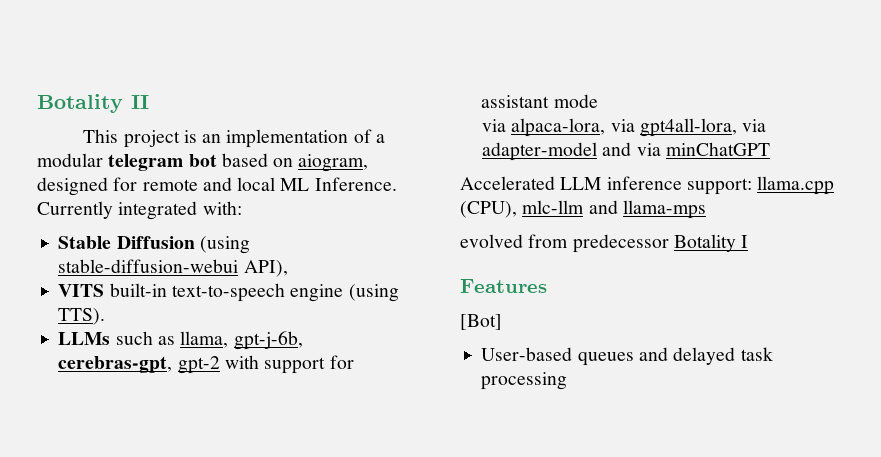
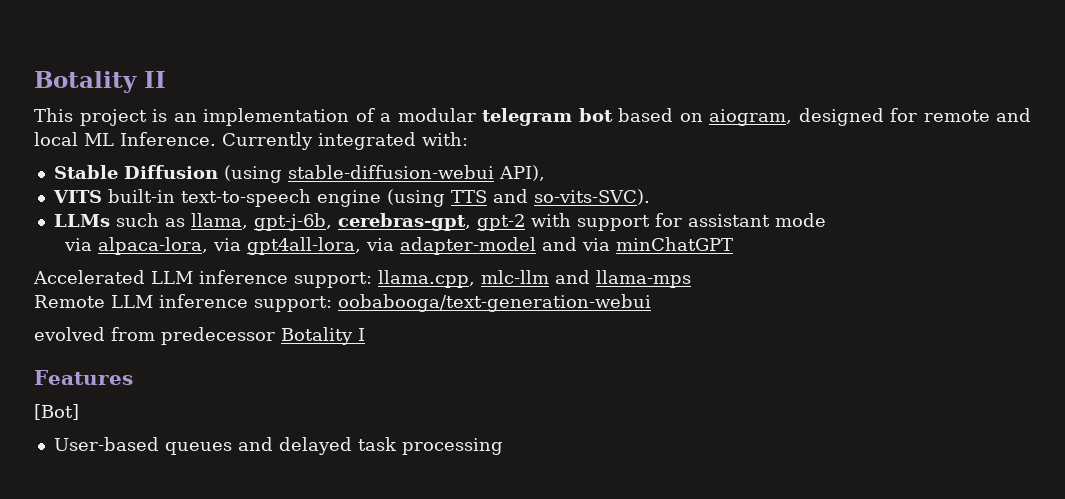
- VITS built-in text-to-speech engine (using TTS).
+ VITS built-in text-to-speech engine (using TTS and so-vits-SVC).
- Accelerated LLM inference support: llama.cpp (CPU), mlc-llm and llama-mps
+ Accelerated LLM inference support: llama.cpp, mlc-llm and llama-mps
+ Remote LLM inference support: oobabooga/text-generation-webui

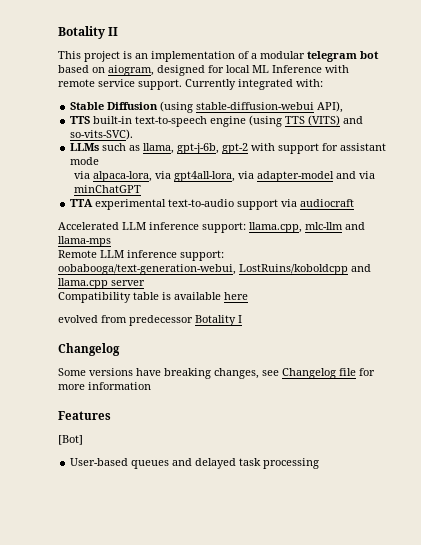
- This project is an implementation of a modular telegram bot based on aiogram, designed for remote and local ML Inference.
+ This project is an implementation of a modular telegram bot based on aiogram, designed for local ML Inference with remote service support.
- VITS built-in text-to-speech engine (using TTS and so-vits-SVC).
+ TTS built-in text-to-speech engine (using TTS (VITS) and so-vits-SVC).
- LLMs such as llama, gpt-j-6b, cerebras-gpt, gpt-2 with support for assistant mode
+ LLMs such as llama, gpt-j-6b, gpt-2 with support for assistant mode
+ TTA experimental text-to-audio support via audiocraft
- Remote LLM inference support: oobabooga/text-generation-webui
+ Remote LLM inference support: oobabooga/text-generation-webui, LostRuins/koboldcpp and llama.cpp server
+ Compatibility table is available here
  evolved from predecessor Botality I
+ Changelog
+ Some versions have breaking changes, see Changelog file for more information

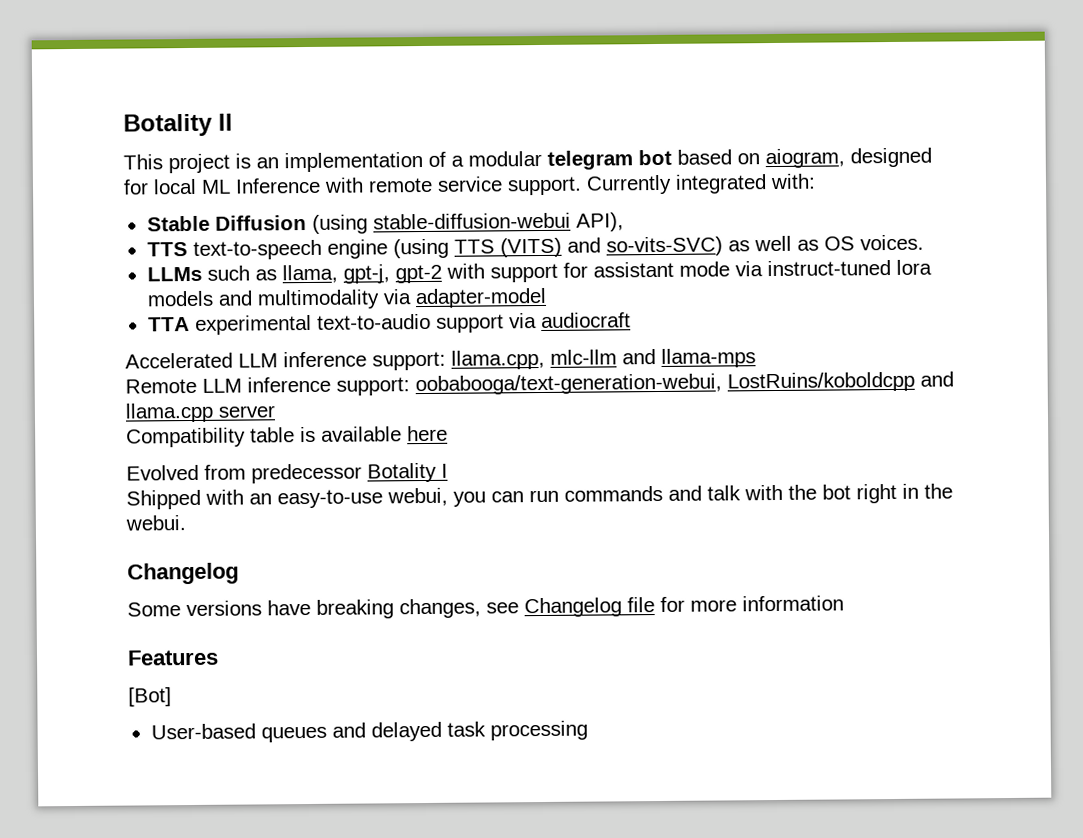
- TTS built-in text-to-speech engine (using TTS (VITS) and so-vits-SVC).
+ TTS text-to-speech engine (using TTS (VITS) and so-vits-SVC) as well as OS voices.
- LLMs such as llama, gpt-j-6b, gpt-2 with support for assistant mode
- via alpaca-lora, via gpt4all-lora, via adapter-model and via minChatGPT
+ LLMs such as llama, gpt-j, gpt-2 with support for assistant mode via instruct-tuned lora models and multimodality via adapter-model
- evolved from predecessor Botality I
+ Evolved from predecessor Botality I
+ Shipped with an easy-to-use webui, you can run commands and talk with the bot right in the webui.

